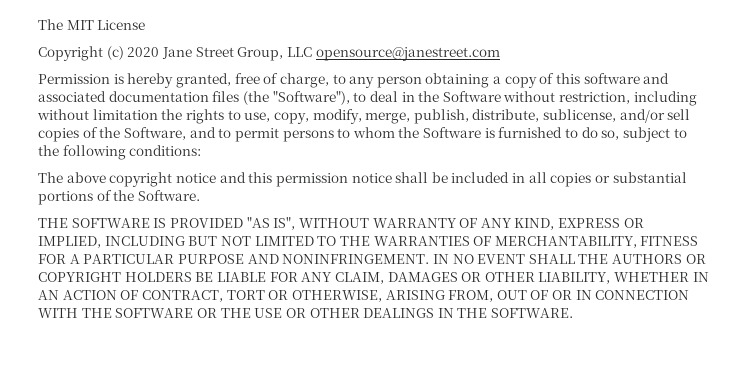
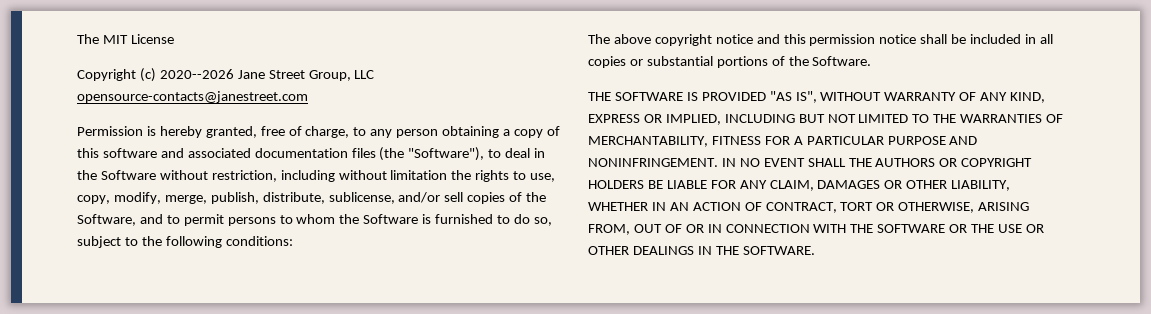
- Copyright (c) 2020 Jane Street Group, LLC opensource@janestreet.com
+ Copyright (c) 2020--2026 Jane Street Group, LLC opensource-contacts@janestreet.com

